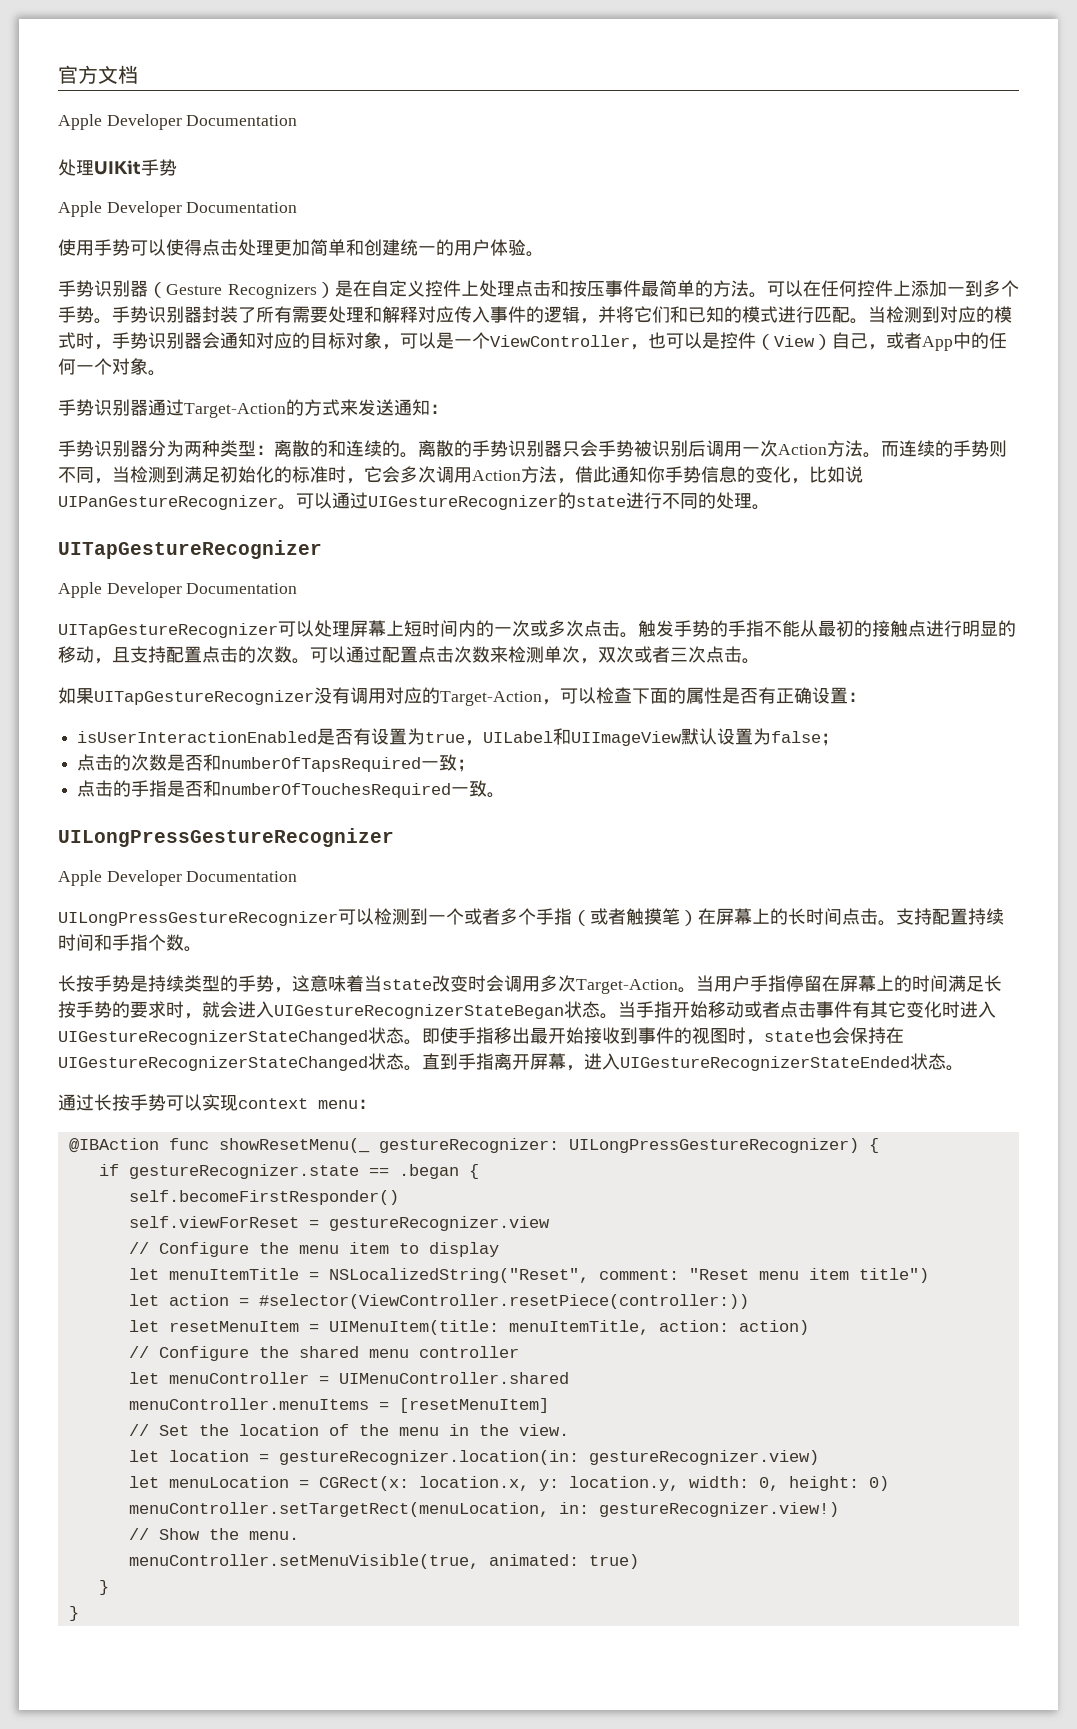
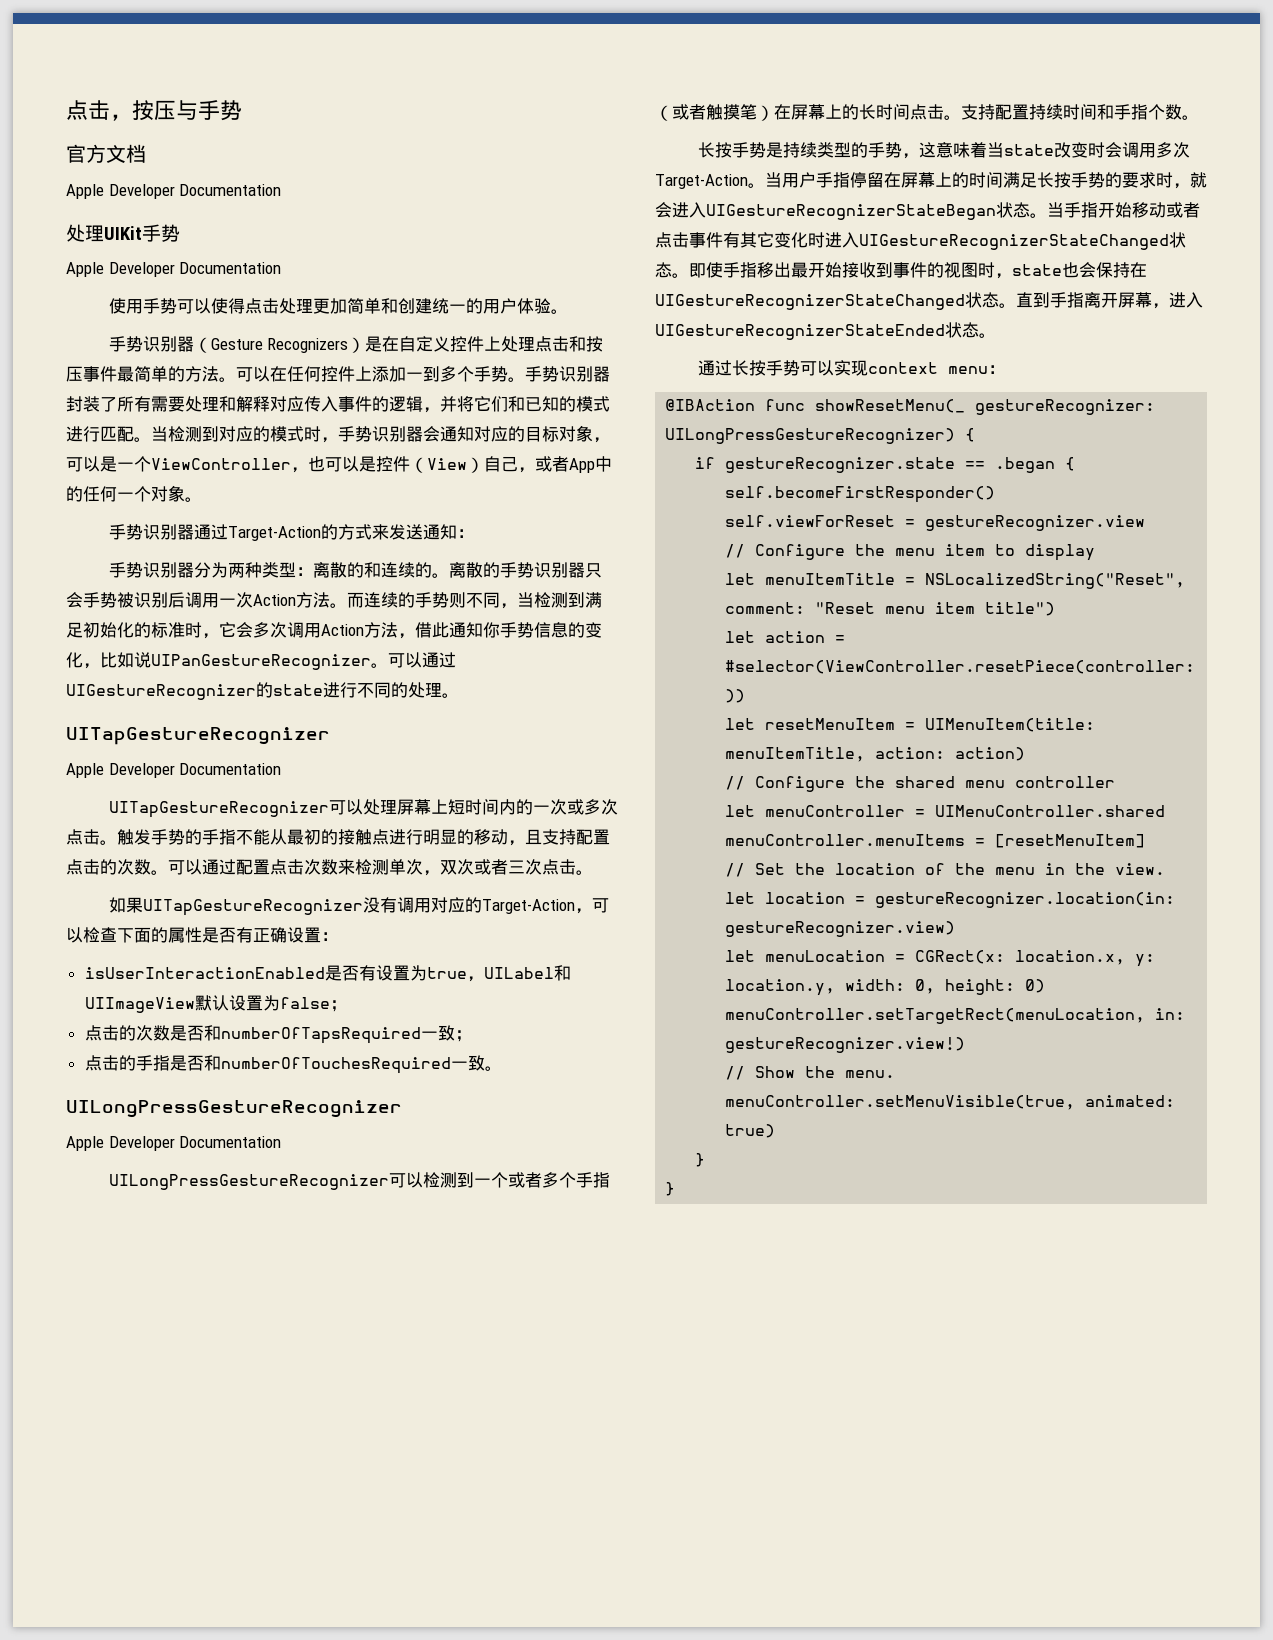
+ 点击，按压与手势

